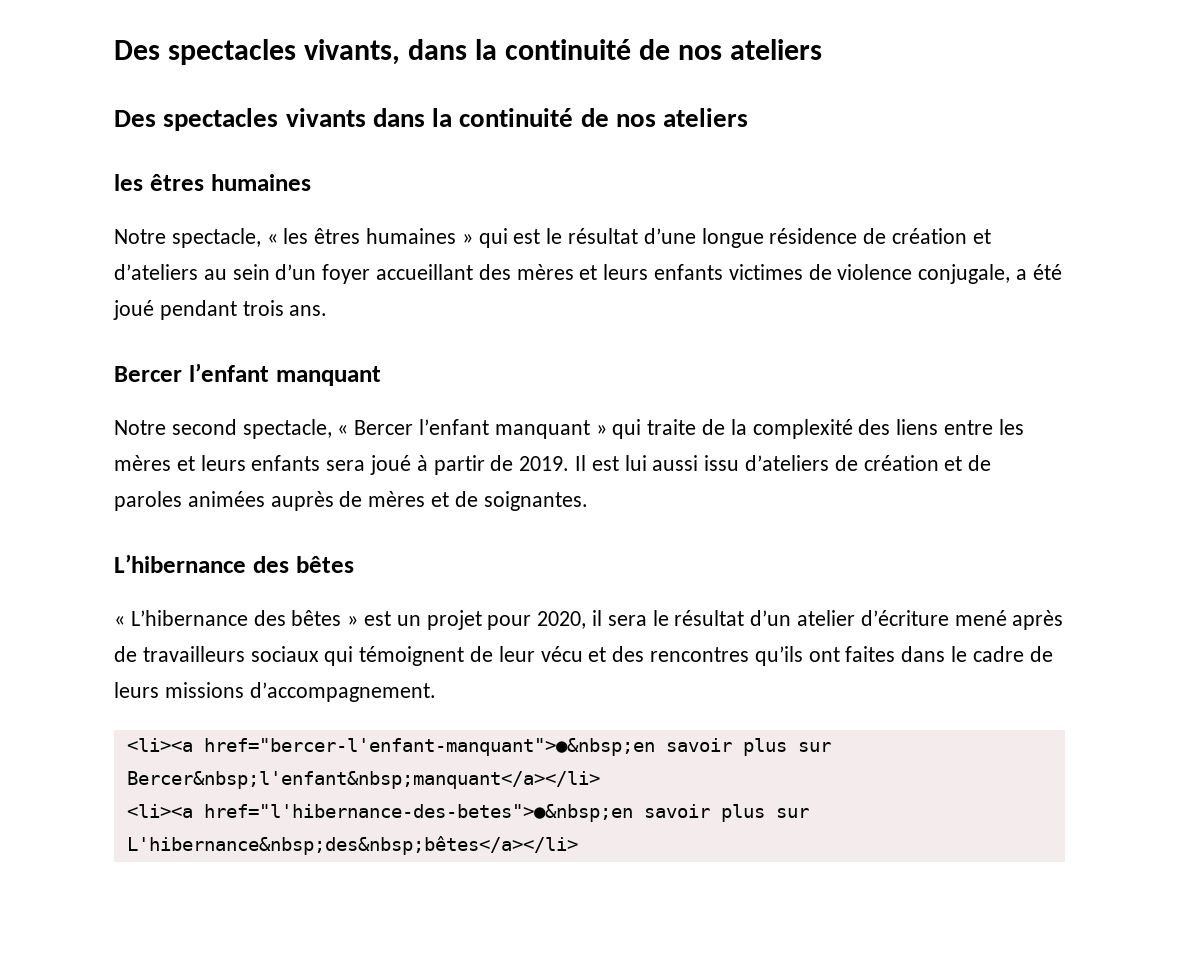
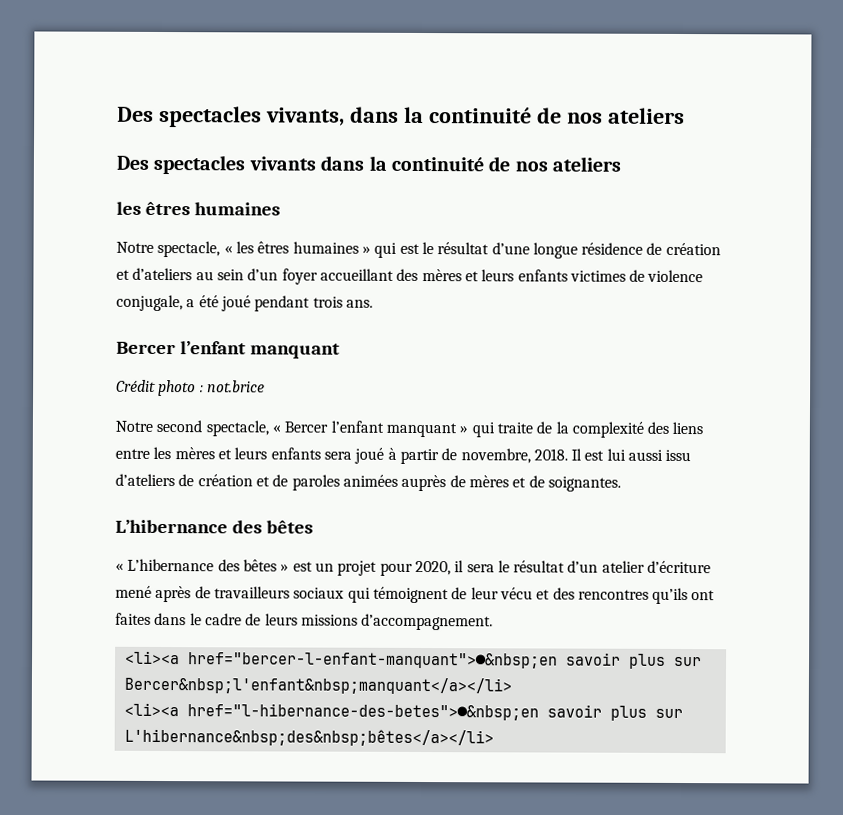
+ Crédit photo : not.brice
- Notre second spectacle, « Bercer l’enfant manquant » qui traite de la complexité des liens entre les mères et leurs enfants sera joué à partir de 2019.
+ Notre second spectacle, « Bercer l’enfant manquant » qui traite de la complexité des liens entre les mères et leurs enfants sera joué à partir de novembre, 2018.
- <li><a href="bercer-l'enfant-manquant">●&nbsp;en savoir plus sur Bercer&nbsp;l'enfant&nbsp;manquant</a></li>
+ <li><a href="bercer-l-enfant-manquant">●&nbsp;en savoir plus sur Bercer&nbsp;l'enfant&nbsp;manquant</a></li>
- <li><a href="l'hibernance-des-betes">●&nbsp;en savoir plus sur L'hibernance&nbsp;des&nbsp;bêtes</a></li>
+ <li><a href="l-hibernance-des-betes">●&nbsp;en savoir plus sur L'hibernance&nbsp;des&nbsp;bêtes</a></li>

